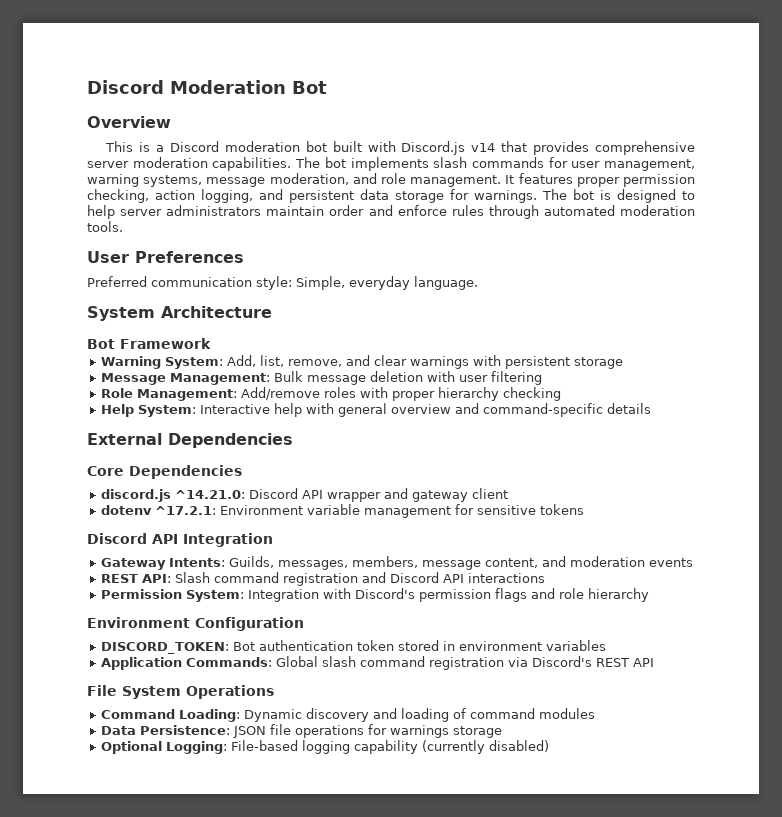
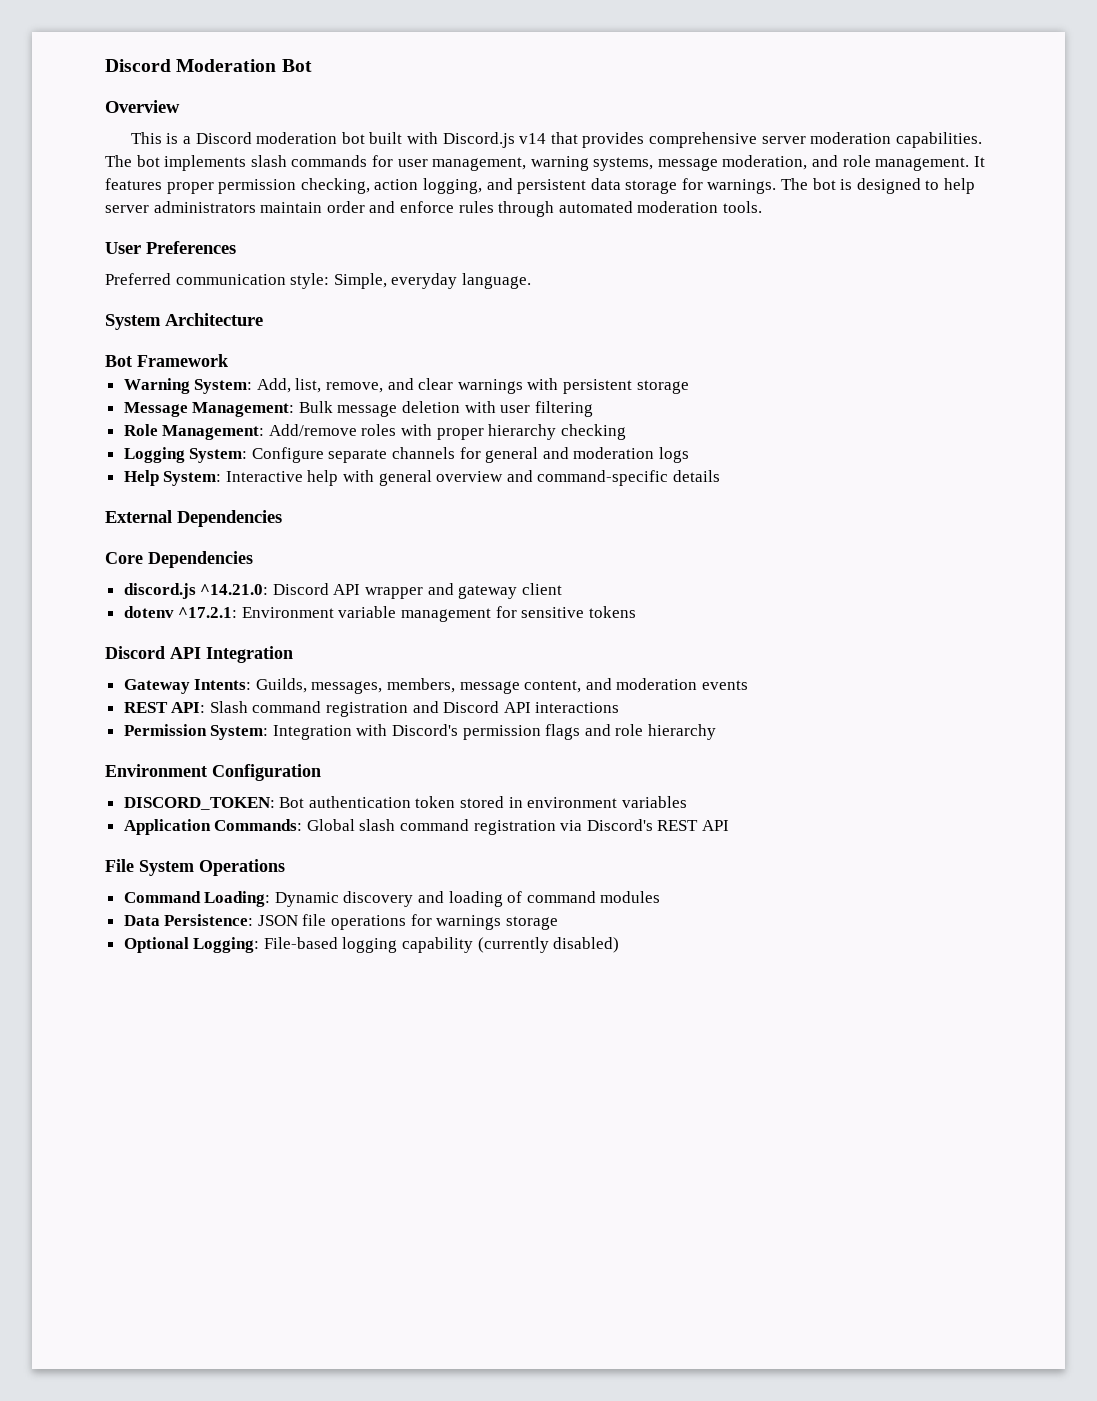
+ Logging System: Configure separate channels for general and moderation logs

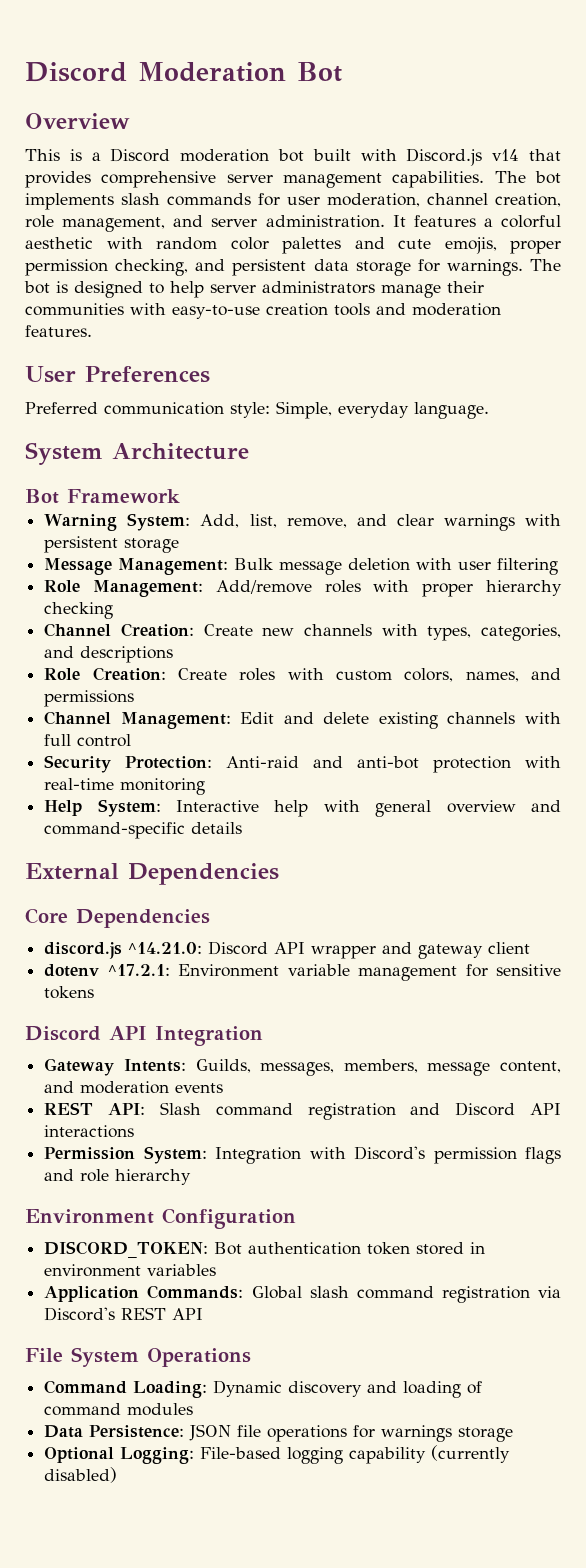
- This is a Discord moderation bot built with Discord.js v14 that provides comprehensive server moderation capabilities.
+ This is a Discord moderation bot built with Discord.js v14 that provides comprehensive server management capabilities.
- The bot implements slash commands for user management, warning systems, message moderation, and role management. It features proper permission checking, action logging, and persistent data storage for warnings.
+ The bot implements slash commands for user moderation, channel creation, role management, and server administration. It features a colorful aesthetic with random color palettes and cute emojis, proper permission checking, and persistent data storage for warnings.
- The bot is designed to help server administrators maintain order and enforce rules through automated moderation tools.
+ The bot is designed to help server administrators manage their communities with easy-to-use creation tools and moderation features.
- Logging System: Configure separate channels for general and moderation logs
+ Channel Creation: Create new channels with types, categories, and descriptions
+ Role Creation: Create roles with custom colors, names, and permissions
+ Channel Management: Edit and delete existing channels with full control
+ Security Protection: Anti-raid and anti-bot protection with real-time monitoring

